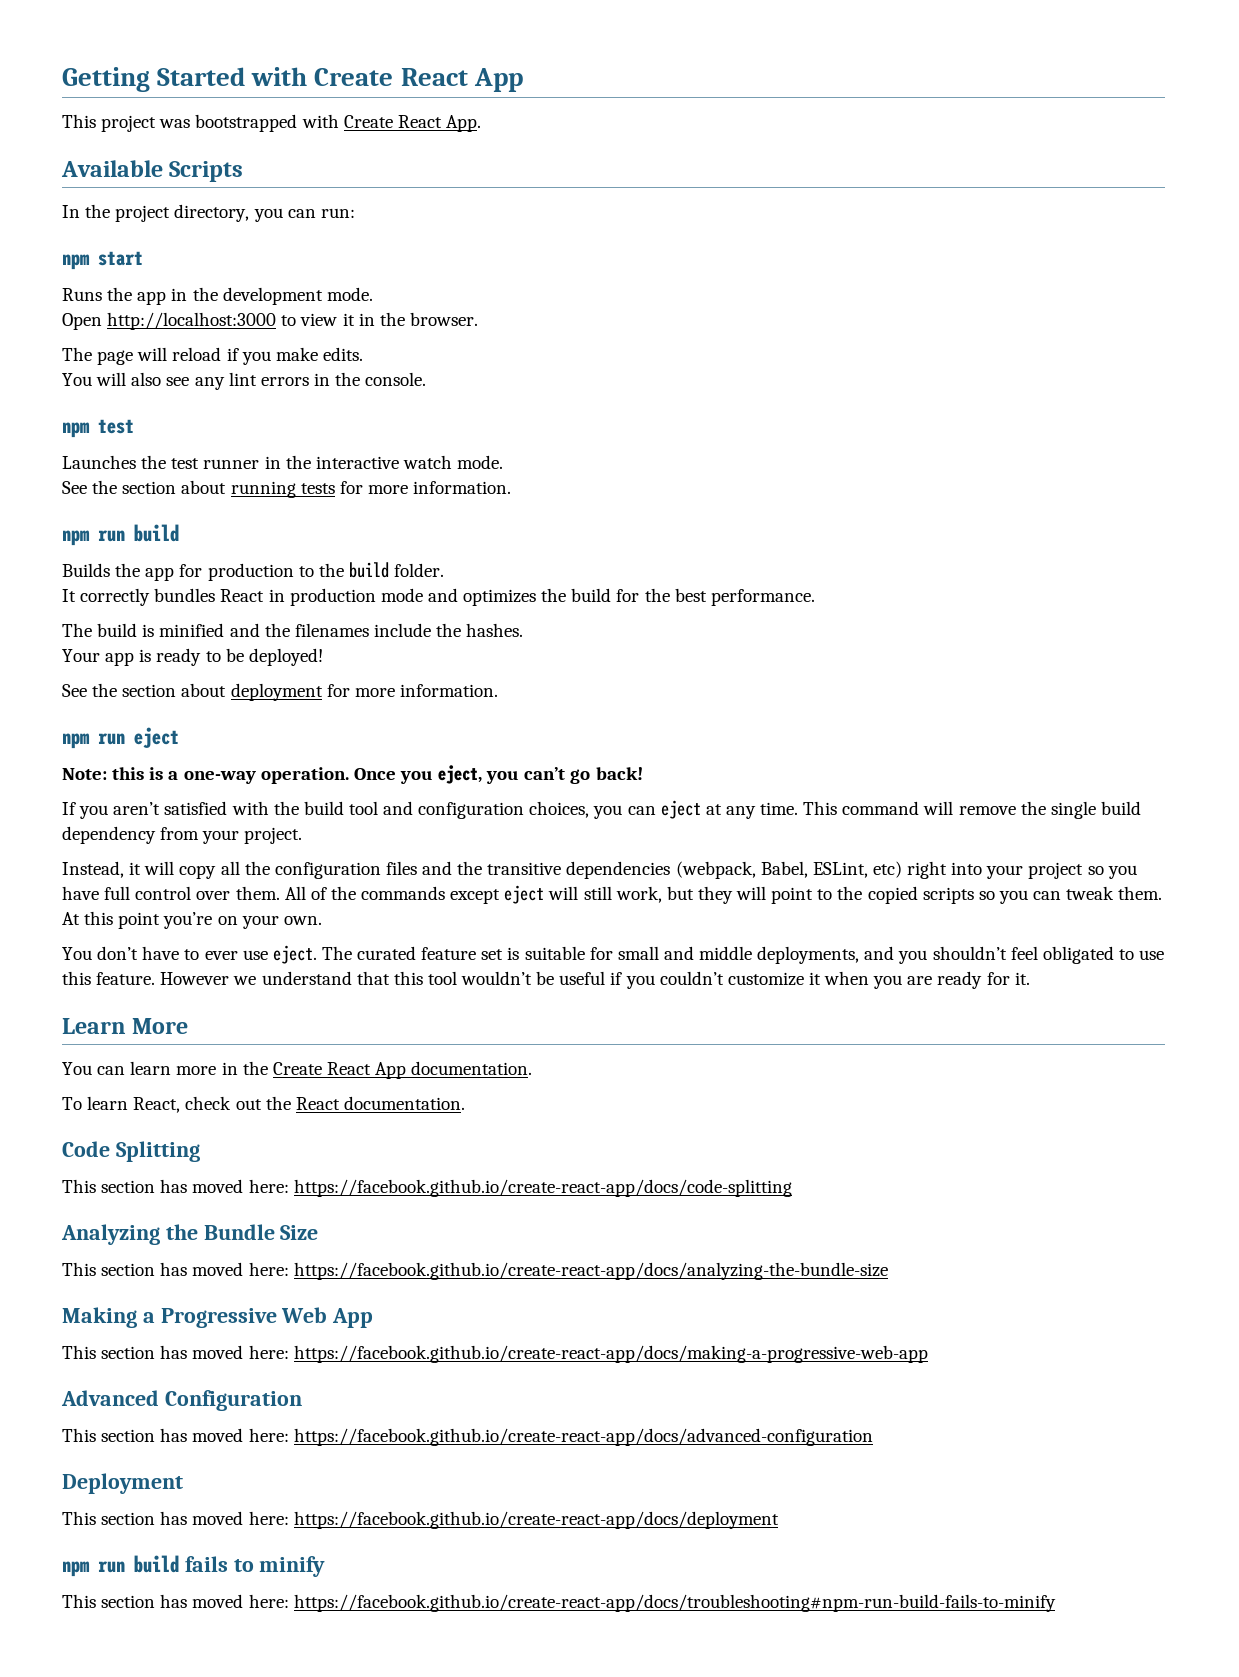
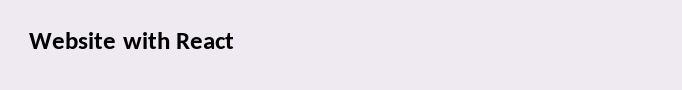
- Getting Started with Create React App
- This project was bootstrapped with Create React App.
- Available Scripts
- In the project directory, you can run:
- npm start
- Runs the app in the development mode.
- Open http://localhost:3000 to view it in the browser.
- The page will reload if you make edits.
- You will also see any lint errors in the console.
- npm test
- Launches the test runner in the interactive watch mode.
- See the section about running tests for more information.
- npm run build
- Builds the app for production to the build folder.
- It correctly bundles React in production mode and optimizes the build for the best performance.
- The build is minified and the filenames include the hashes.
- Your app is ready to be deployed!
- See the section about deployment for more information.
- npm run eject
- Note: this is a one-way operation. Once you eject, you can’t go back!
- If you aren’t satisfied with the build tool and configuration choices, you can eject at any time. This command will remove the single build dependency from your project.
- Instead, it will copy all the configuration files and the transitive dependencies (webpack, Babel, ESLint, etc) right into your project so you have full control over them. All of the commands except eject will still work, but they will point to the copied scripts so you can tweak them. At this point you’re on your own.
- You don’t have to ever use eject. The curated feature set is suitable for small and middle deployments, and you shouldn’t feel obligated to use this feature. However we understand that this tool wouldn’t be useful if you couldn’t customize it when you are ready for it.
- Learn More
- You can learn more in the Create React App documentation.
- To learn React, check out the React documentation.
- Code Splitting
- This section has moved here: https://facebook.github.io/create-react-app/docs/code-splitting
- Analyzing the Bundle Size
- This section has moved here: https://facebook.github.io/create-react-app/docs/analyzing-the-bundle-size
- Making a Progressive Web App
- This section has moved here: https://facebook.github.io/create-react-app/docs/making-a-progressive-web-app
- Advanced Configuration
- This section has moved here: https://facebook.github.io/create-react-app/docs/advanced-configuration
- Deployment
- This section has moved here: https://facebook.github.io/create-react-app/docs/deployment
- npm run build fails to minify
- This section has moved here: https://facebook.github.io/create-react-app/docs/troubleshooting#npm-run-build-fails-to-minify
+ Website with React

